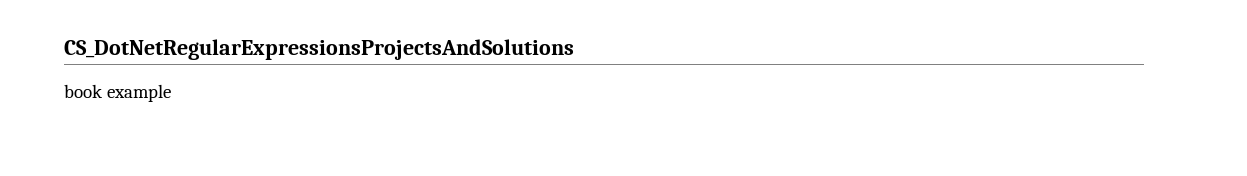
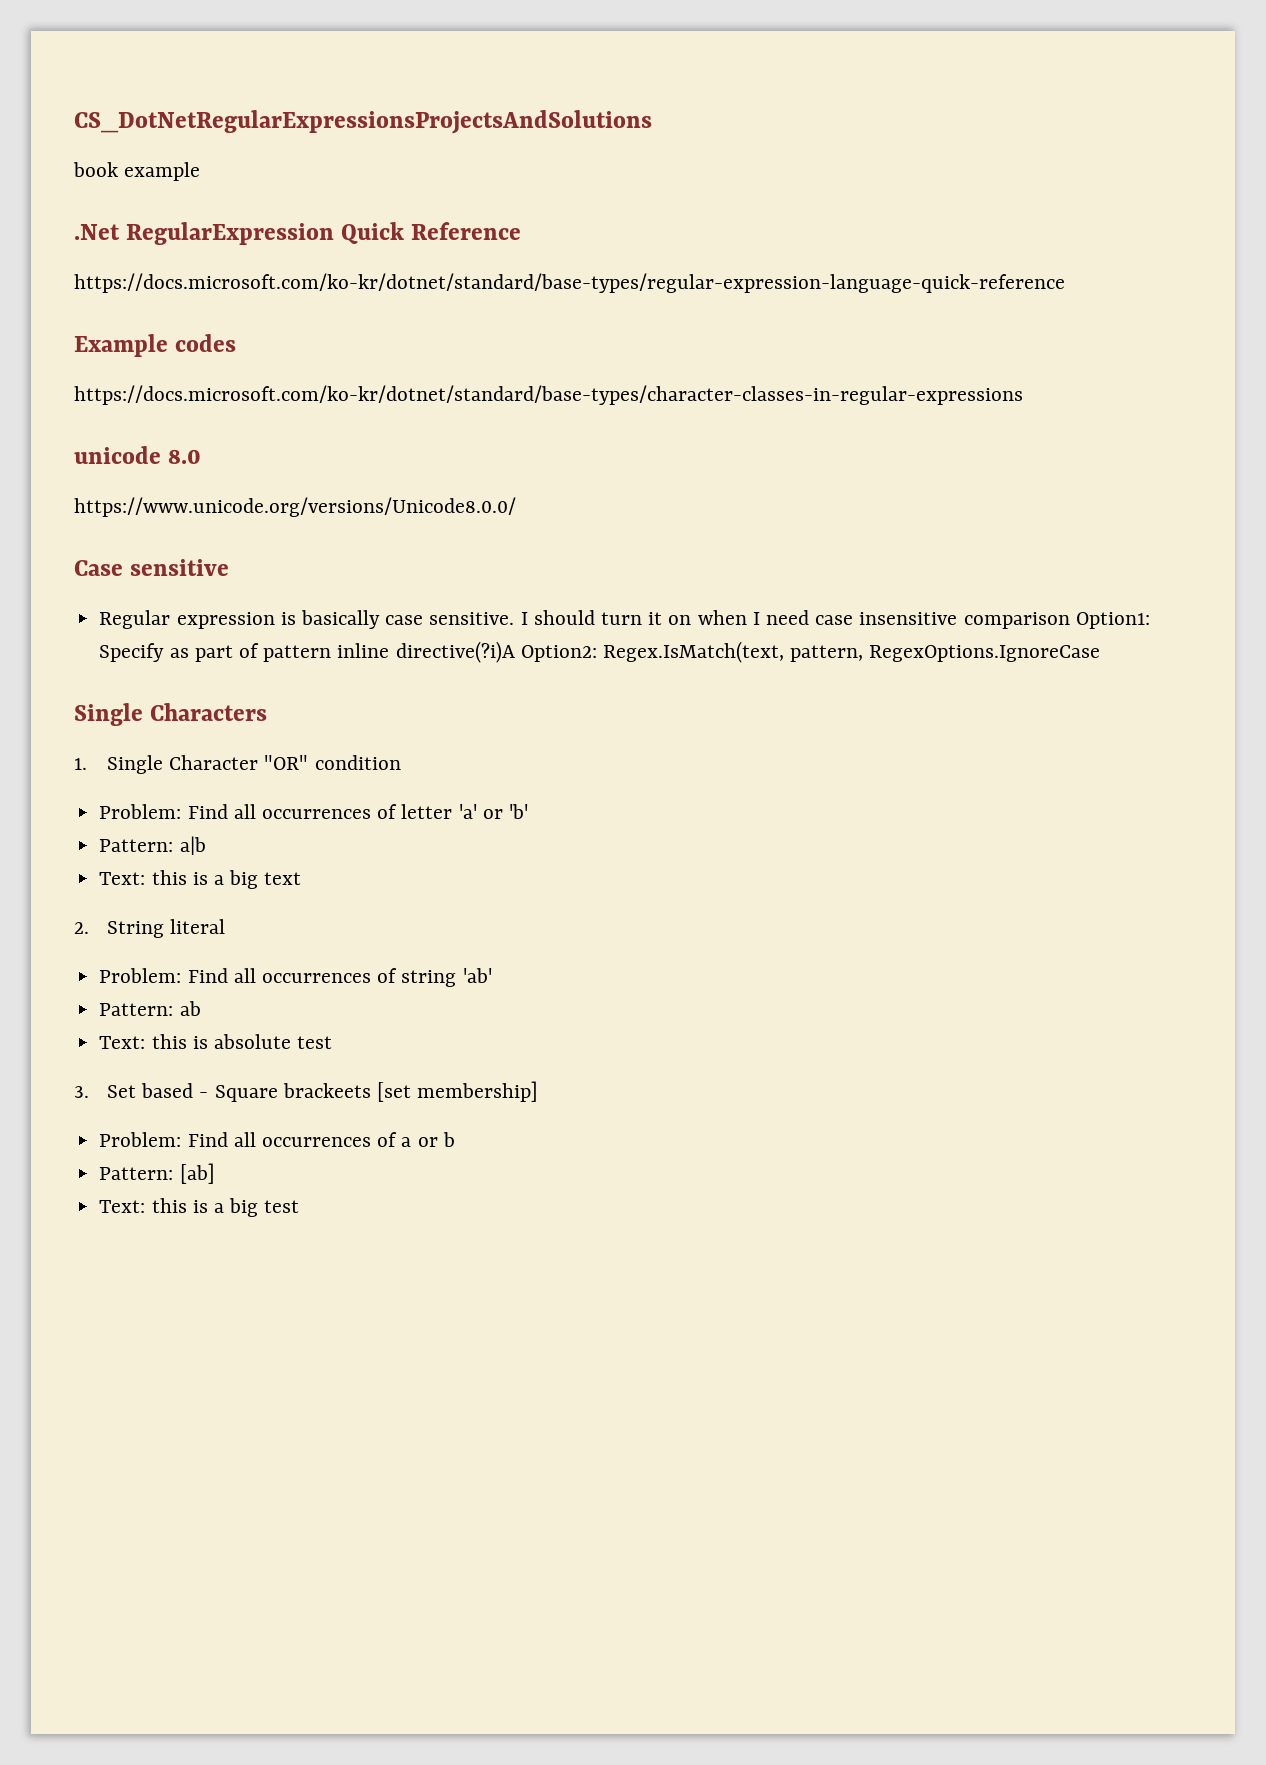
+ .Net RegularExpression Quick Reference
+ https://docs.microsoft.com/ko-kr/dotnet/standard/base-types/regular-expression-language-quick-reference
+ Example codes
+ https://docs.microsoft.com/ko-kr/dotnet/standard/base-types/character-classes-in-regular-expressions
+ unicode 8.0
+ https://www.unicode.org/versions/Unicode8.0.0/
+ Case sensitive
+ Regular expression is basically case sensitive. I should turn it on when I need case insensitive comparison Option1: Specify as part of pattern inline directive(?i)A Option2: Regex.IsMatch(text, pattern, RegexOptions.IgnoreCase
+ Single Characters
+ 1. Single Character "OR" condition
+ Problem: Find all occurrences of letter 'a' or 'b'
+ Pattern: a|b
+ Text: this is a big text
+ 2. String literal
+ Problem: Find all occurrences of string 'ab'
+ Pattern: ab
+ Text: this is absolute test
+ 3. Set based - Square brackeets [set membership]
+ Problem: Find all occurrences of a or b
+ Pattern: [ab]
+ Text: this is a big test

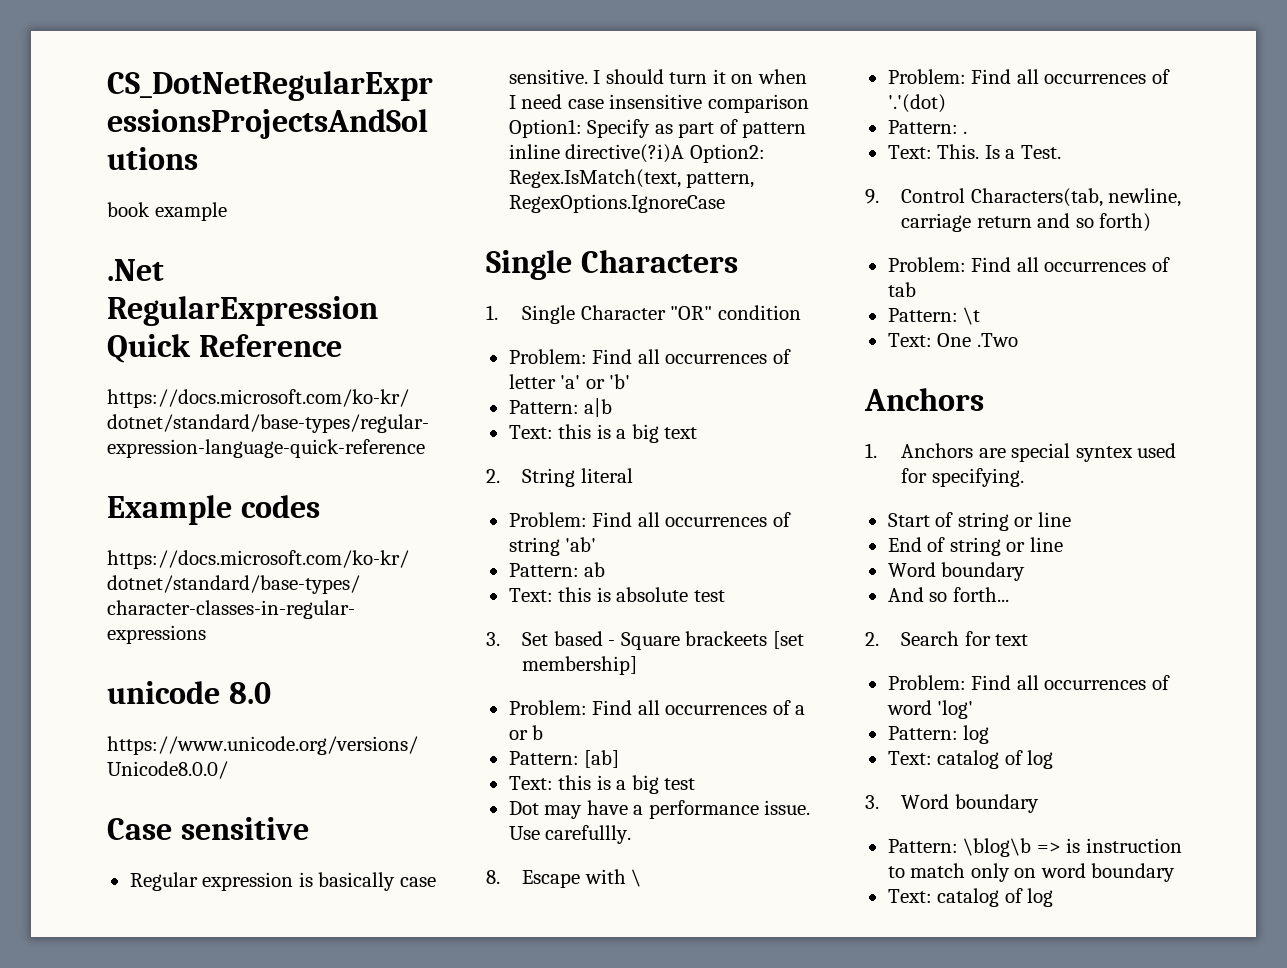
+ Dot may have a performance issue. Use carefullly.
+ 8. Escape with \
+ Problem: Find all occurrences of '.'(dot)
+ Pattern: .
+ Text: This. Is a Test.
+ 9. Control Characters(tab, newline, carriage return and so forth)
+ Problem: Find all occurrences of tab
+ Pattern: \t
+ Text: One .Two
+ Anchors
+ 1. Anchors are special syntex used for specifying.
+ Start of string or line
+ End of string or line
+ Word boundary
+ And so forth...
+ 2. Search for text
+ Problem: Find all occurrences of word 'log'
+ Pattern: log
+ Text: catalog of log
+ 3. Word boundary
+ Pattern: \blog\b => is instruction to match only on word boundary
+ Text: catalog of log

